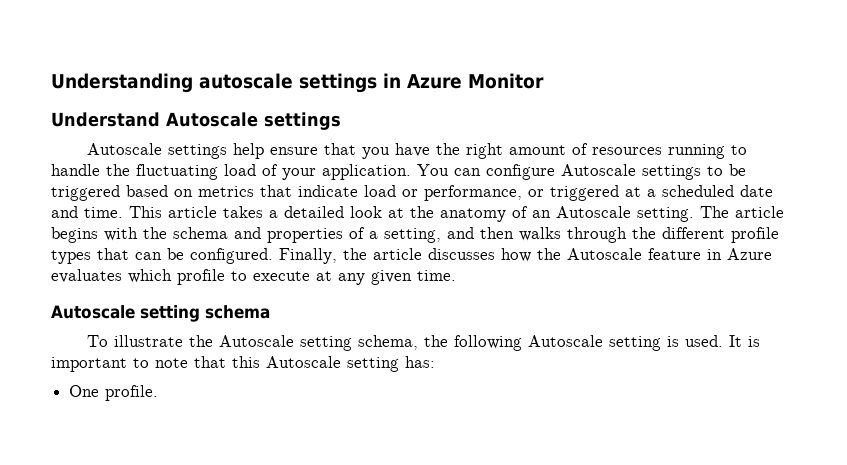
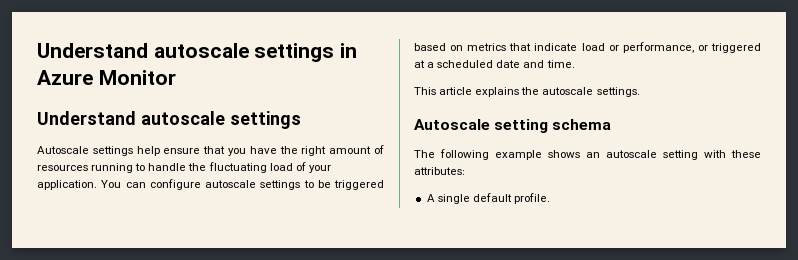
- Understanding autoscale settings in Azure Monitor
- Understand Autoscale settings
+ Understand autoscale settings in Azure Monitor
+ Understand autoscale settings
- You can configure Autoscale settings to be triggered based on metrics that indicate load or performance, or triggered at a scheduled date and time. This article takes a detailed look at the anatomy of an Autoscale setting. The article begins with the schema and properties of a setting, and then walks through the different profile types that can be configured. Finally, the article discusses how the Autoscale feature in Azure evaluates which profile to execute at any given time.
+ You can configure autoscale settings to be triggered based on metrics that indicate load or performance, or triggered at a scheduled date and time.
+ This article explains the autoscale settings.
  Autoscale setting schema
- To illustrate the Autoscale setting schema, the following Autoscale setting is used. It is important to note that this Autoscale setting has:
- One profile.
+ The following example shows an autoscale setting with these attributes:
+ A single default profile.

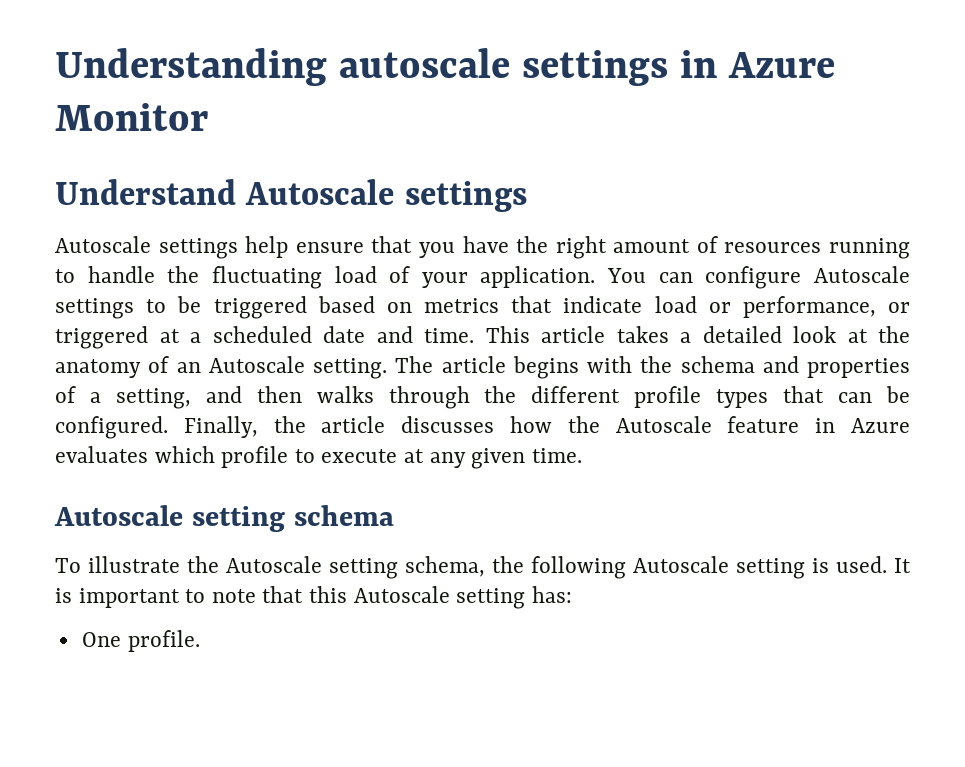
- Understand autoscale settings in Azure Monitor
- Understand autoscale settings
+ Understanding autoscale settings in Azure Monitor
+ Understand Autoscale settings
- You can configure autoscale settings to be triggered based on metrics that indicate load or performance, or triggered at a scheduled date and time.
- This article explains the autoscale settings.
+ You can configure Autoscale settings to be triggered based on metrics that indicate load or performance, or triggered at a scheduled date and time. This article takes a detailed look at the anatomy of an Autoscale setting. The article begins with the schema and properties of a setting, and then walks through the different profile types that can be configured. Finally, the article discusses how the Autoscale feature in Azure evaluates which profile to execute at any given time.
  Autoscale setting schema
- The following example shows an autoscale setting with these attributes:
- A single default profile.
+ To illustrate the Autoscale setting schema, the following Autoscale setting is used. It is important to note that this Autoscale setting has:
+ One profile.

